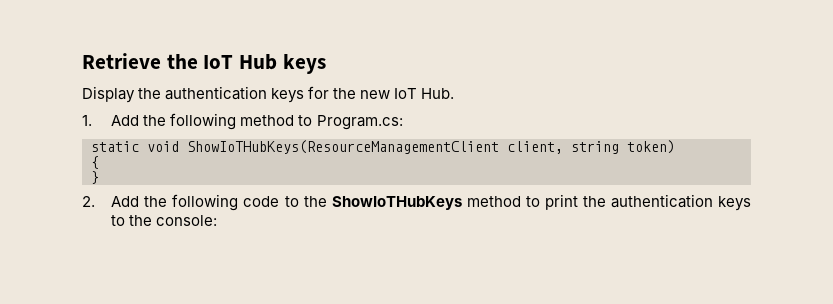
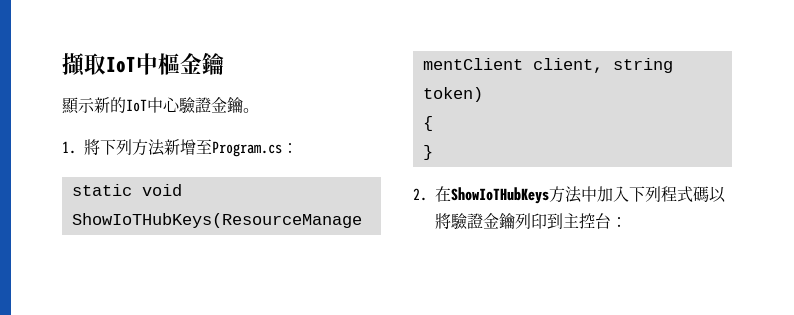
- Retrieve the IoT Hub keys
- Display the authentication keys for the new IoT Hub.
- 1. Add the following method to Program.cs:
+ 擷取IoT中樞金鑰
+ 顯示新的IoT中心驗證金鑰。
+ 1.將下列方法新增至Program.cs：
- 2. Add the following code to the ShowIoTHubKeys method to print the authentication keys to the console:
+ 2.在ShowIoTHubKeys方法中加入下列程式碼以將驗證金鑰列印到主控台：

